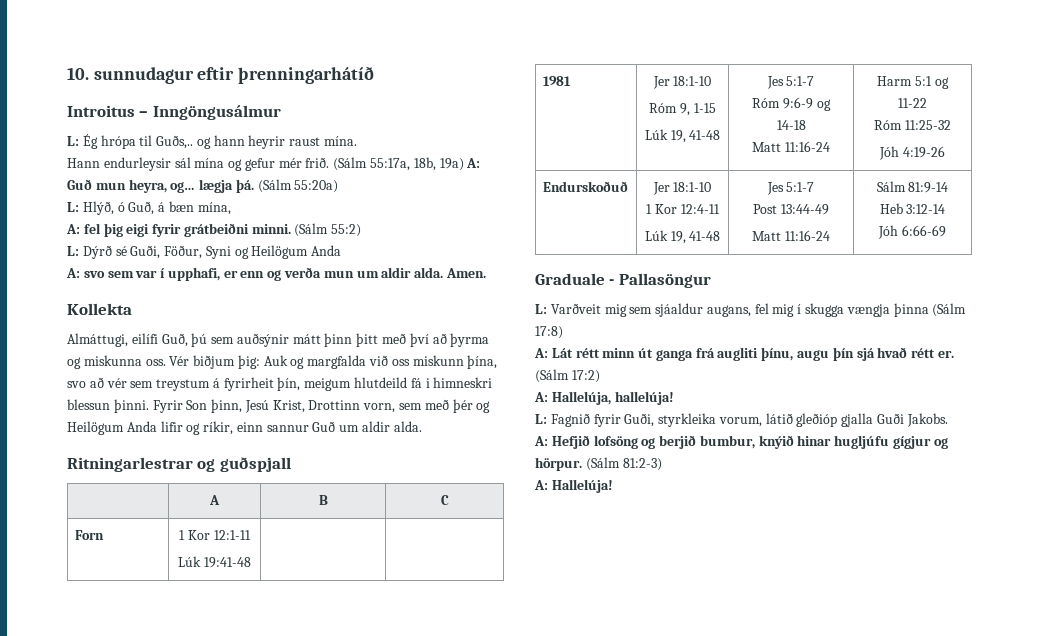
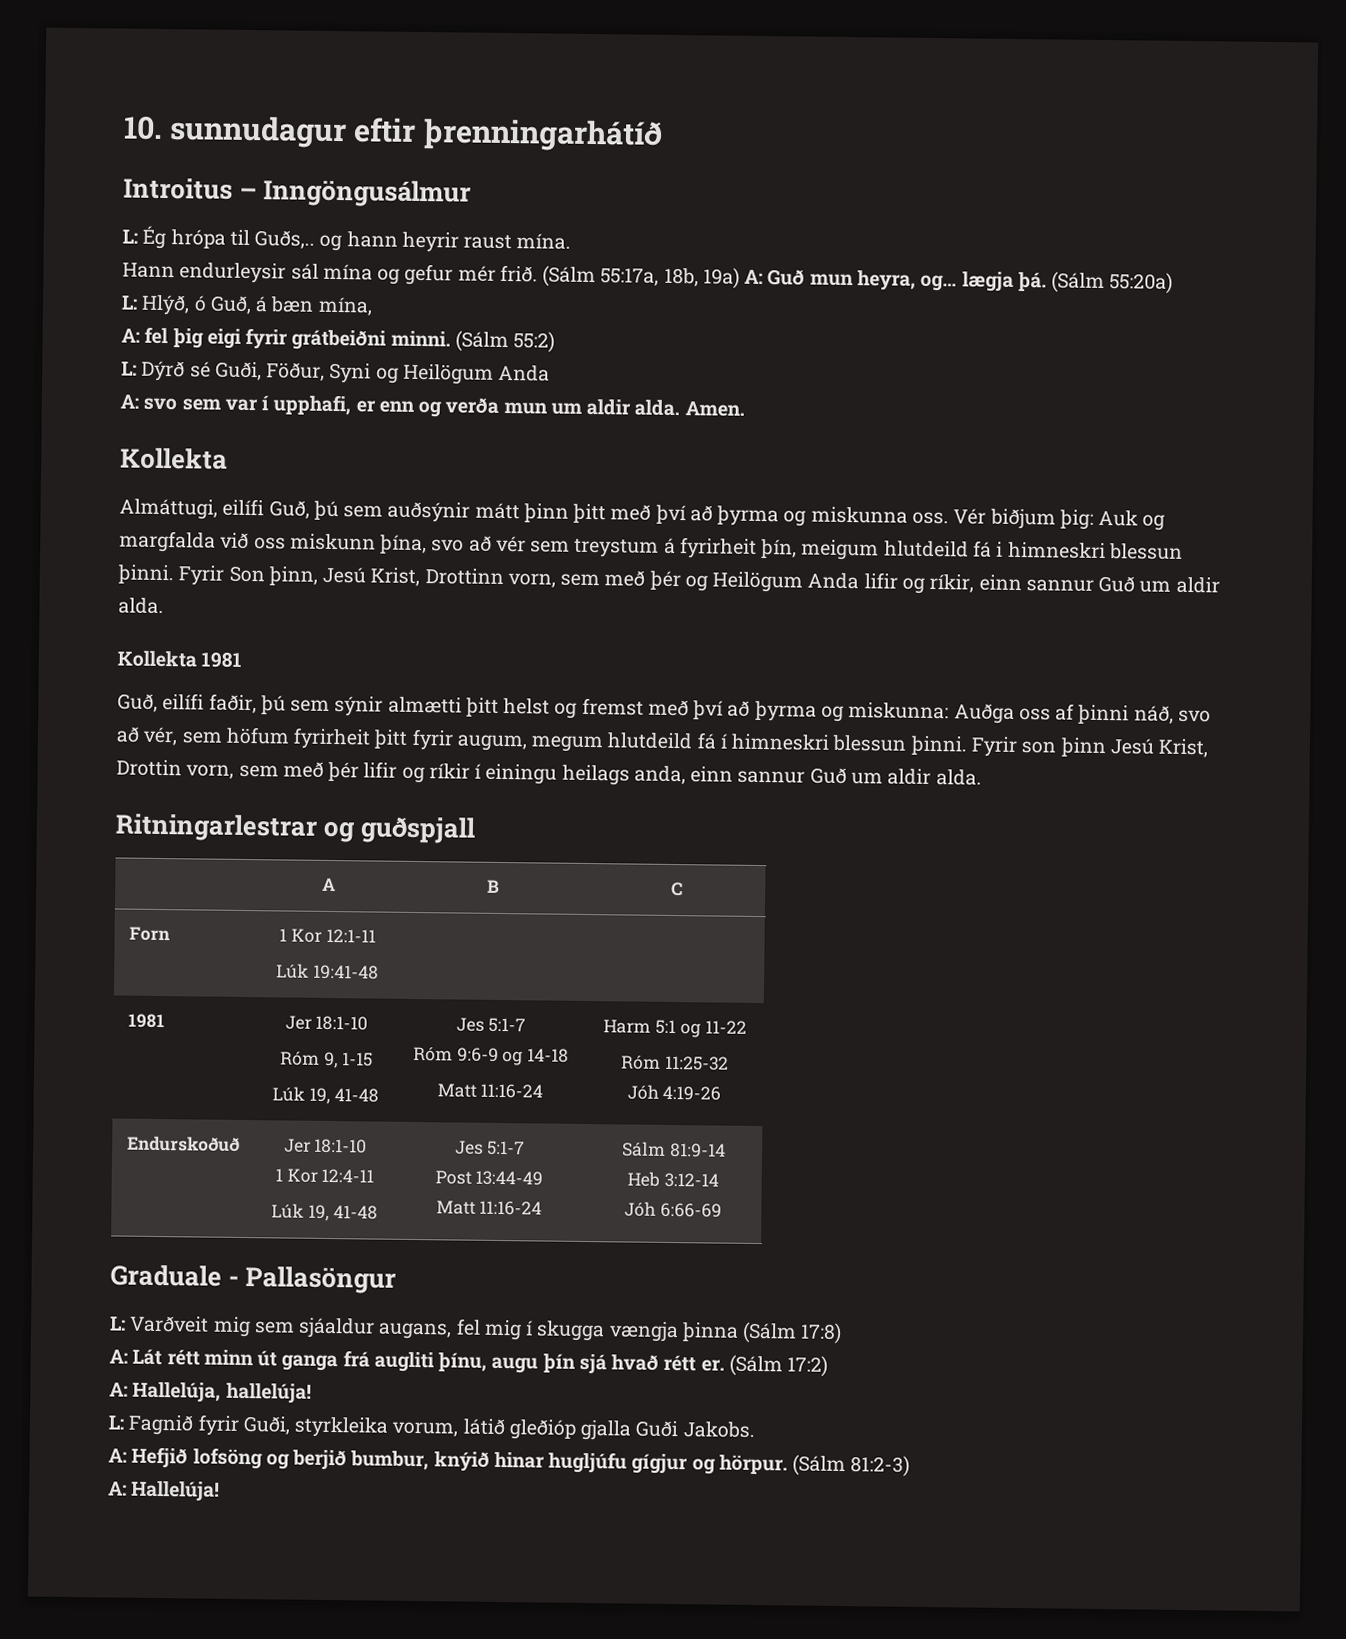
+ Kollekta 1981
+ Guð, eilífi faðir, þú sem sýnir almætti þitt helst og fremst með því að þyrma og miskunna: Auðga oss af þinni náð, svo að vér, sem höfum fyrirheit þitt fyrir augum, megum hlutdeild fá í himneskri blessun þinni. Fyrir son þinn Jesú Krist, Drottin vorn, sem með þér lifir og ríkir í einingu heilags anda, einn sannur Guð um aldir alda.

